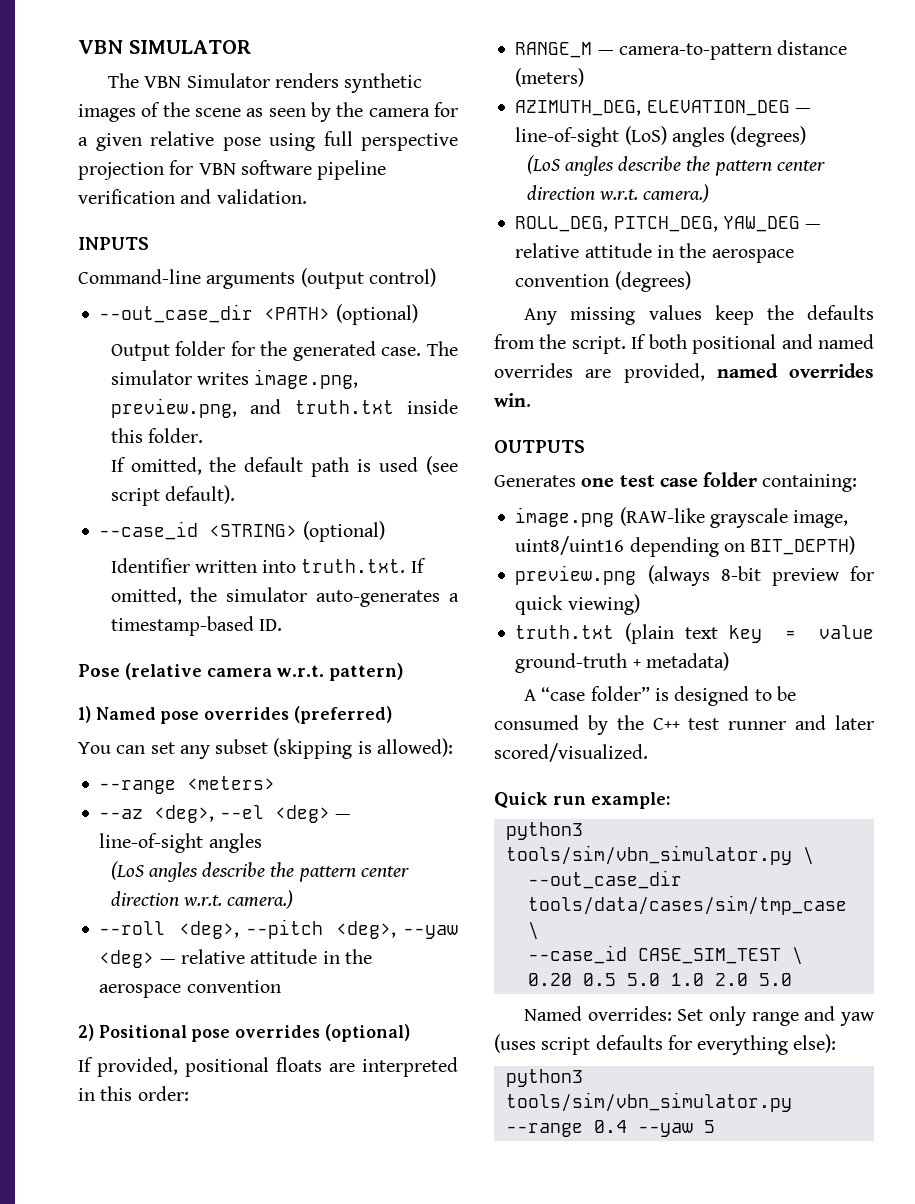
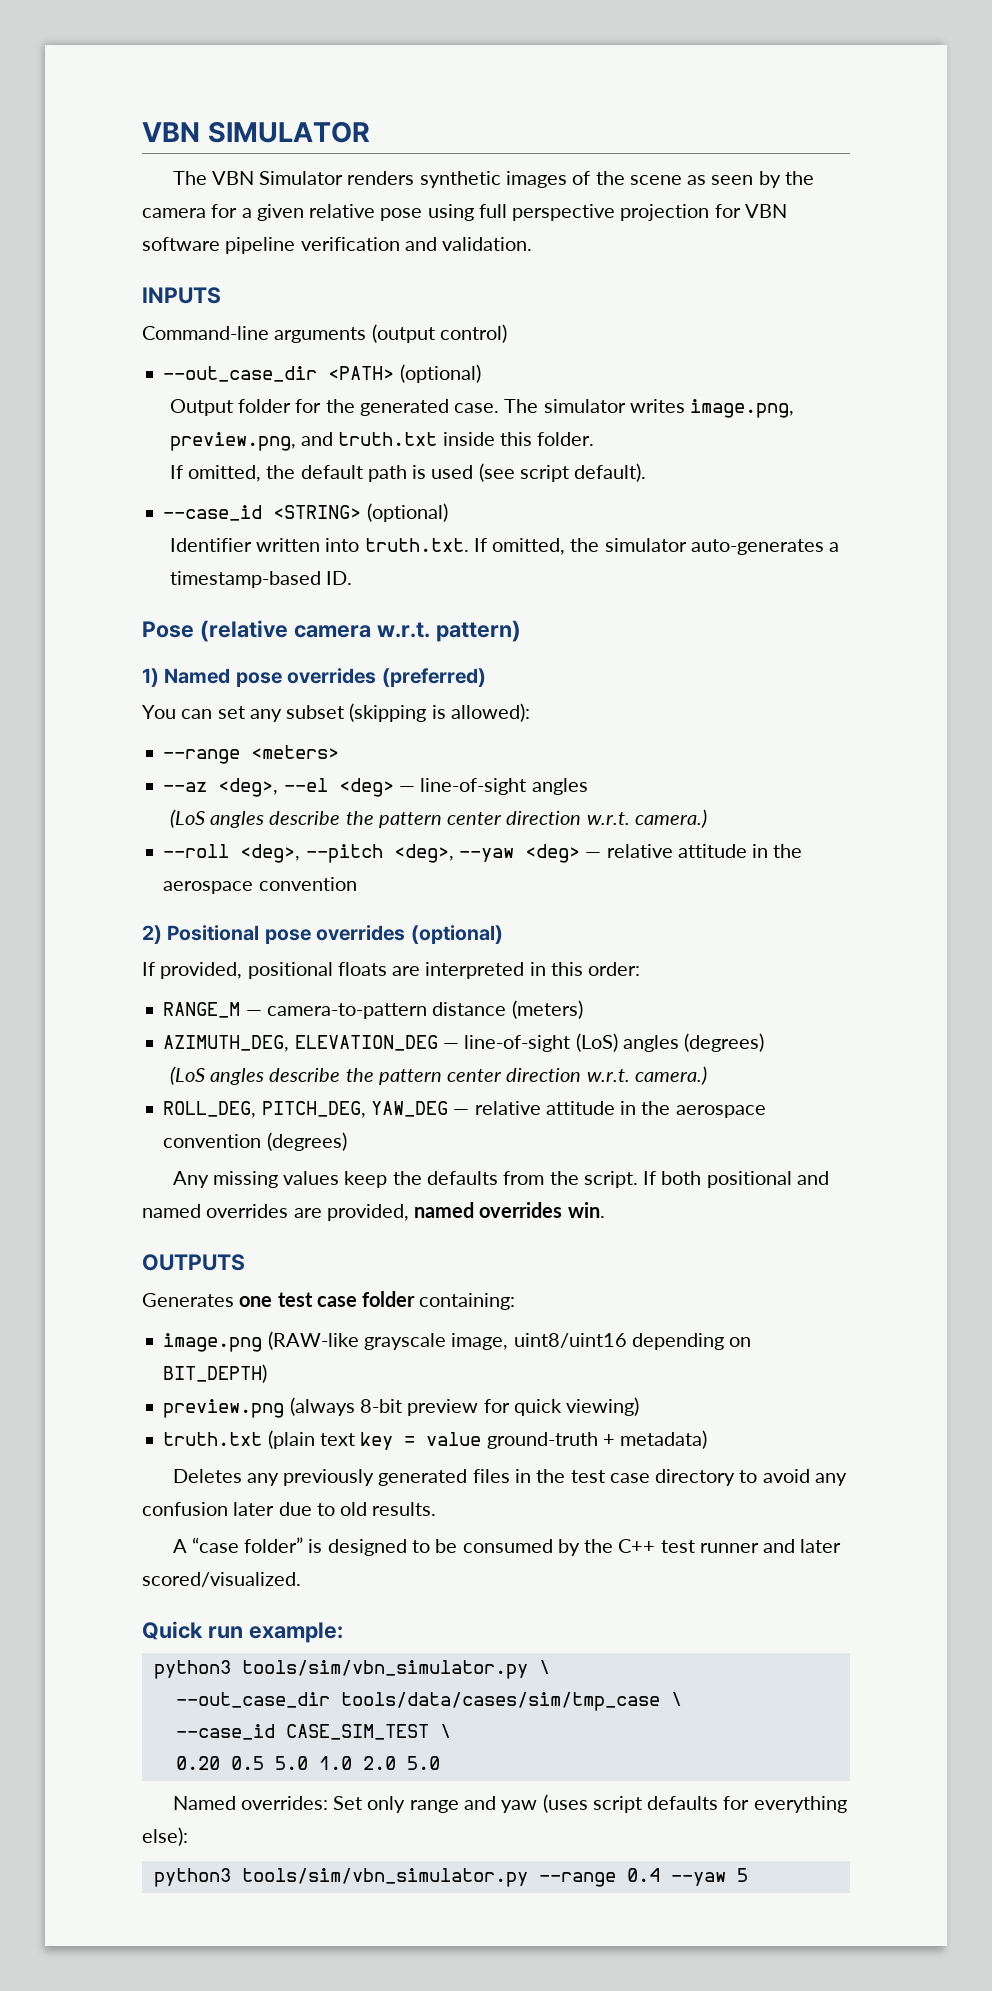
+ Deletes any previously generated files in the test case directory to avoid any confusion later due to old results.

